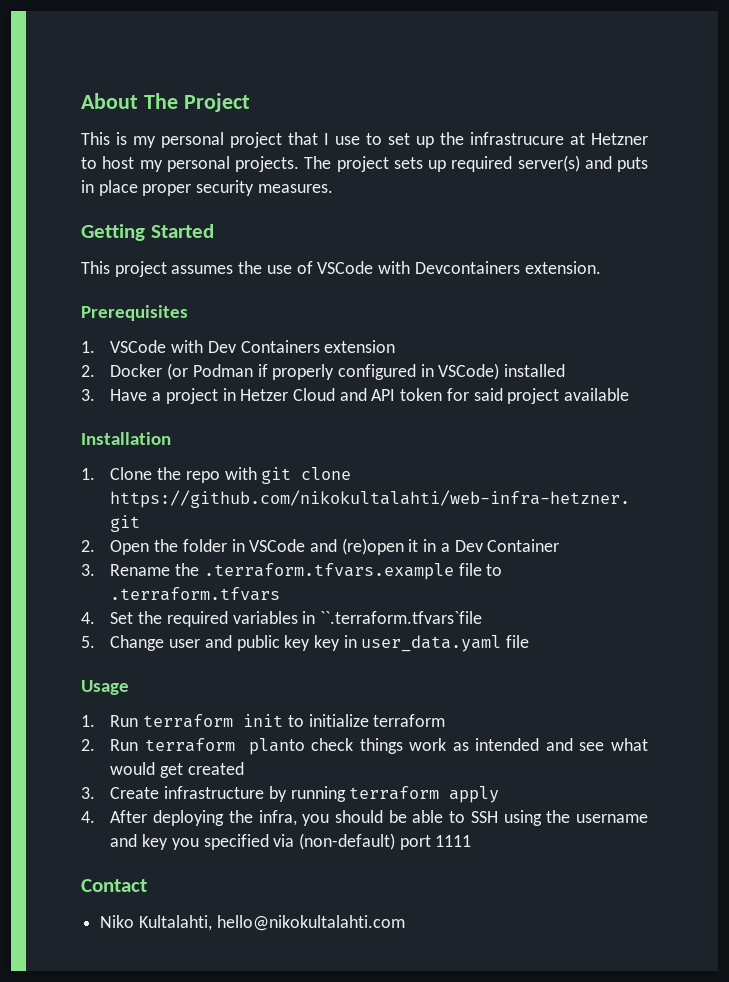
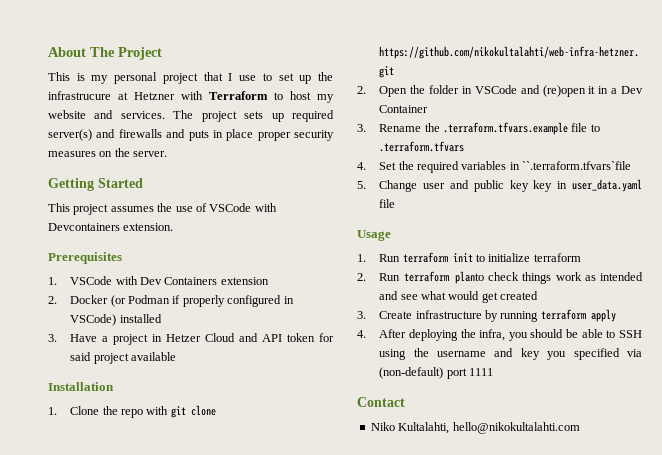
- This is my personal project that I use to set up the infrastrucure at Hetzner to host my personal projects.
+ This is my personal project that I use to set up the infrastrucure at Hetzner with Terraform to host my website and services.
- The project sets up required server(s) and puts in place proper security measures.
+ The project sets up required server(s) and firewalls and puts in place proper security measures on the server.

